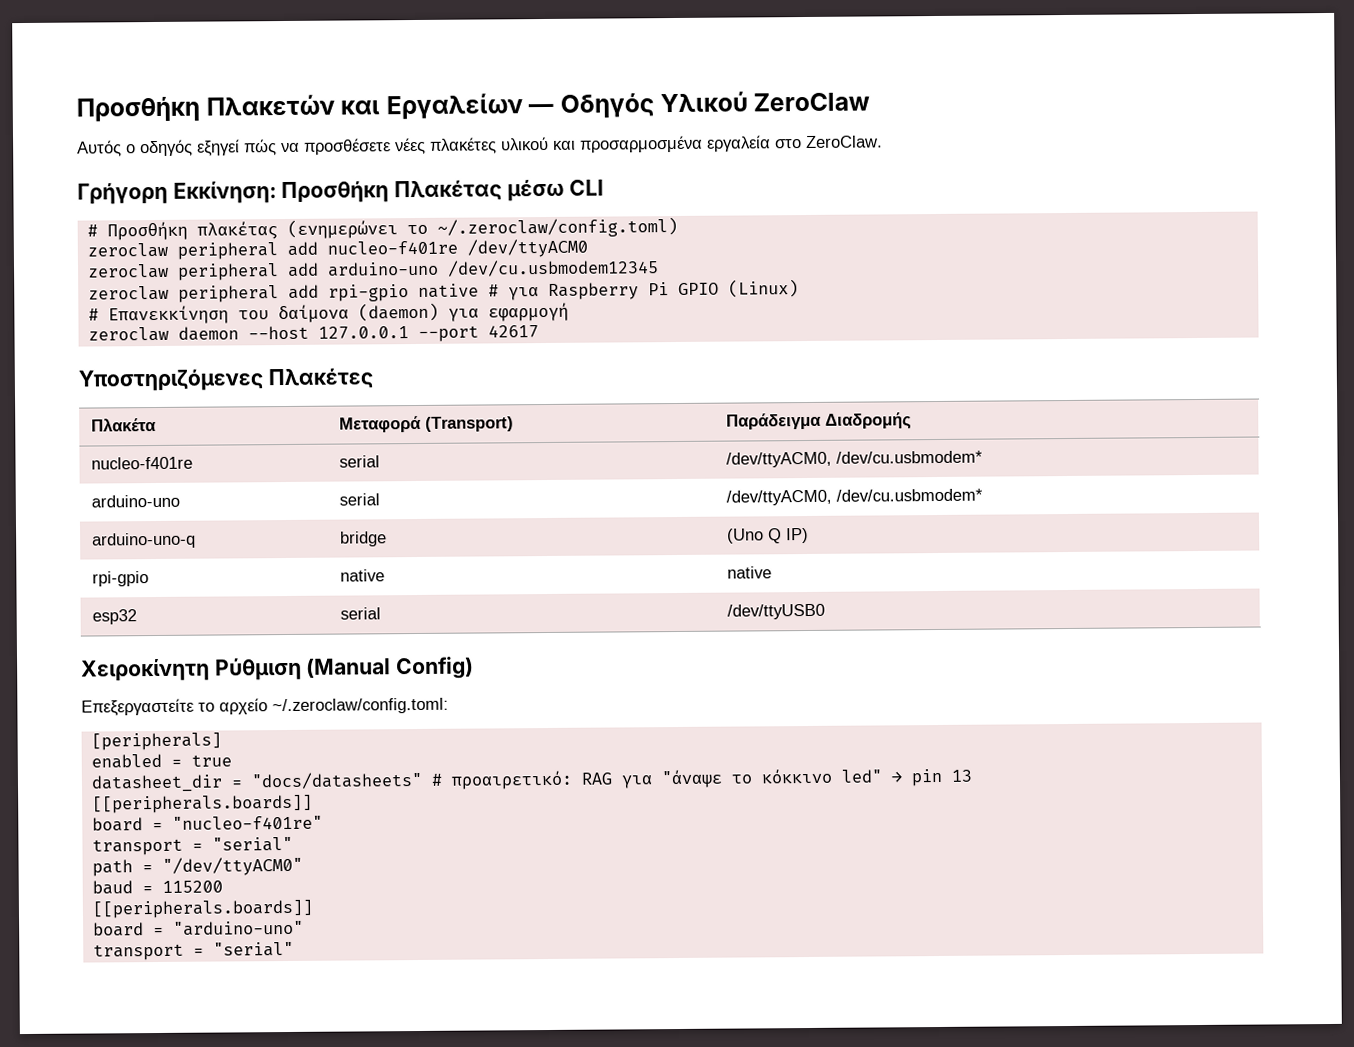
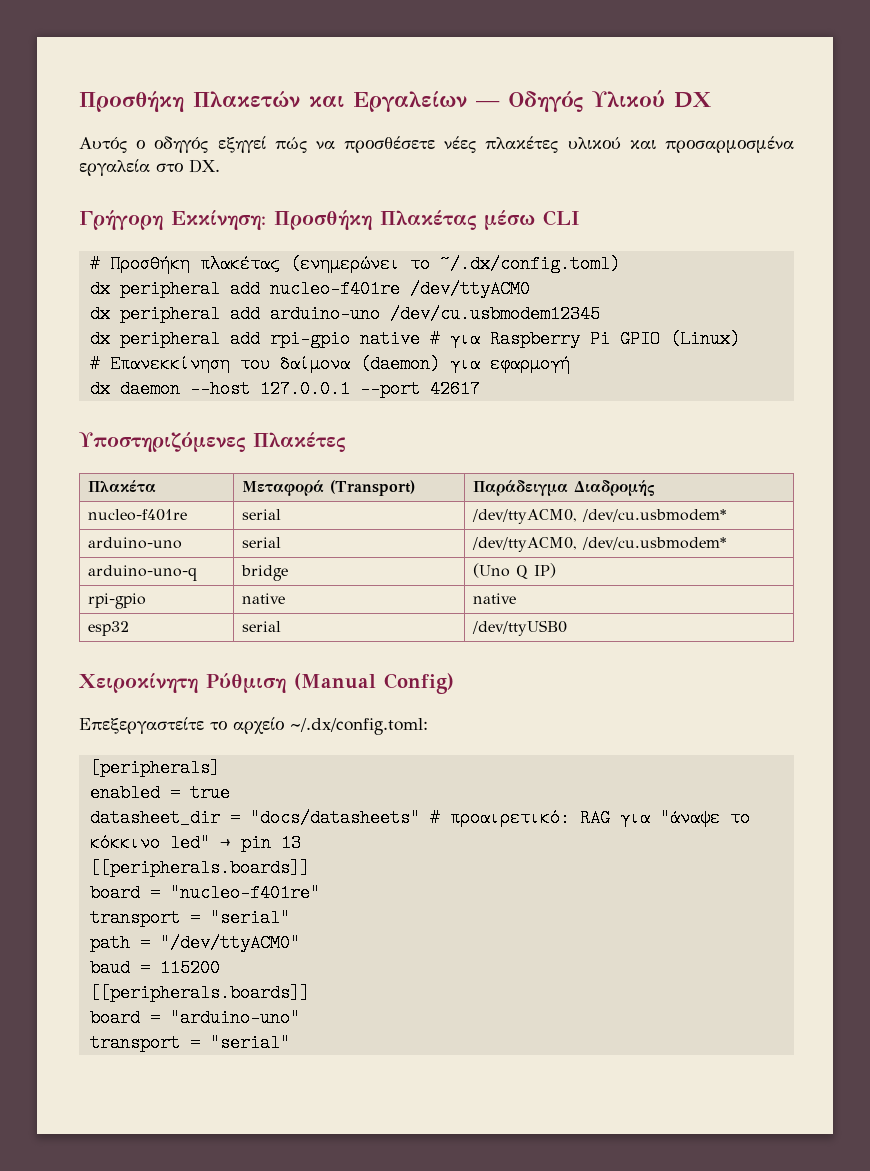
- Προσθήκη Πλακετών και Εργαλείων — Οδηγός Υλικού ZeroClaw
+ Προσθήκη Πλακετών και Εργαλείων — Οδηγός Υλικού DX
- Αυτός ο οδηγός εξηγεί πώς να προσθέσετε νέες πλακέτες υλικού και προσαρμοσμένα εργαλεία στο ZeroClaw.
+ Αυτός ο οδηγός εξηγεί πώς να προσθέσετε νέες πλακέτες υλικού και προσαρμοσμένα εργαλεία στο DX.
- # Προσθήκη πλακέτας (ενημερώνει το ~/.zeroclaw/config.toml)
- zeroclaw peripheral add nucleo-f401re /dev/ttyACM0
+ # Προσθήκη πλακέτας (ενημερώνει το ~/.dx/config.toml)
+ dx peripheral add nucleo-f401re /dev/ttyACM0
- zeroclaw peripheral add arduino-uno /dev/cu.usbmodem12345
+ dx peripheral add arduino-uno /dev/cu.usbmodem12345
- zeroclaw peripheral add rpi-gpio native # για Raspberry Pi GPIO (Linux)
+ dx peripheral add rpi-gpio native # για Raspberry Pi GPIO (Linux)
- zeroclaw daemon --host 127.0.0.1 --port 42617
+ dx daemon --host 127.0.0.1 --port 42617
- Επεξεργαστείτε το αρχείο ~/.zeroclaw/config.toml:
+ Επεξεργαστείτε το αρχείο ~/.dx/config.toml:

